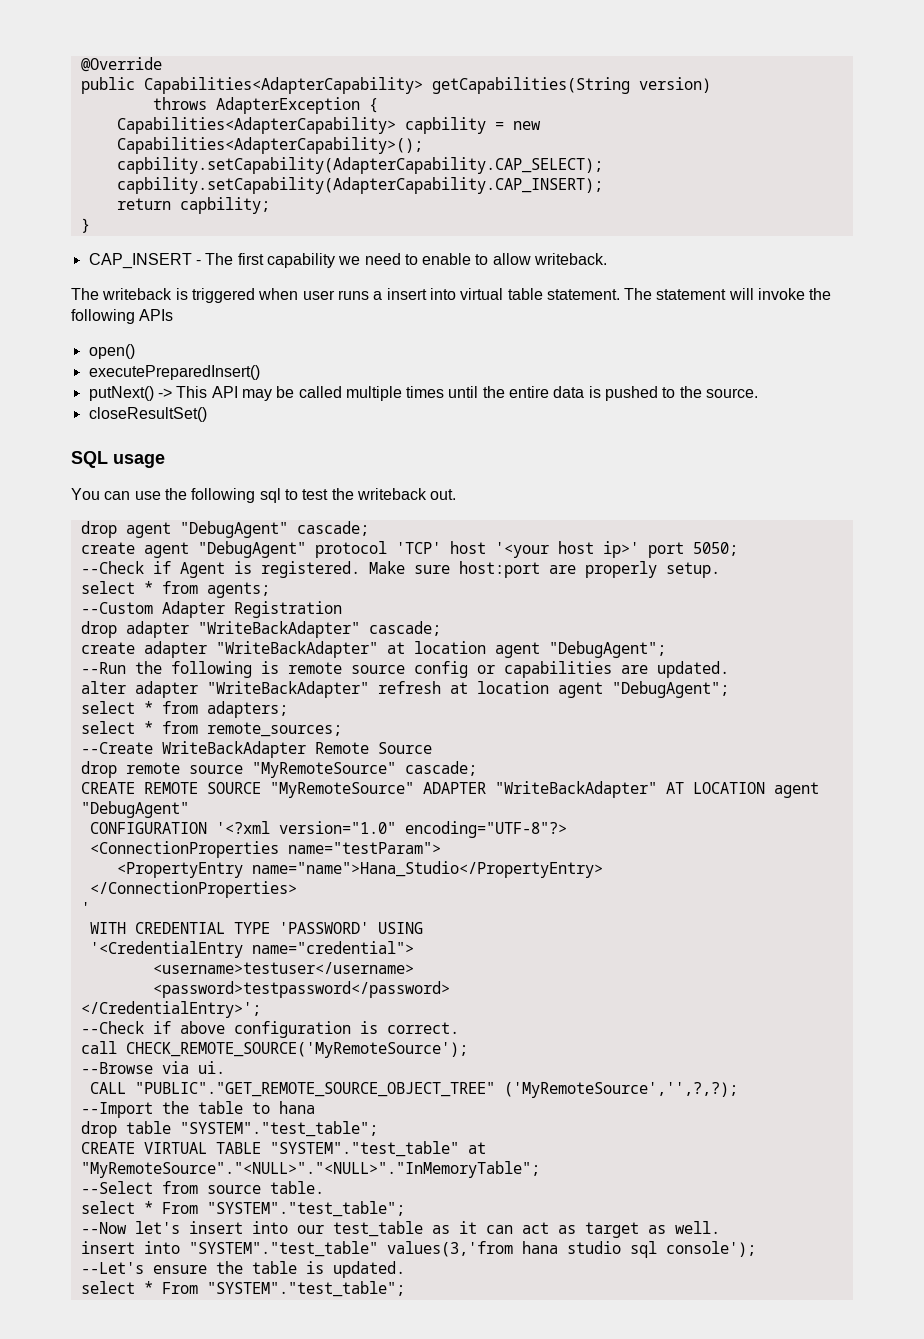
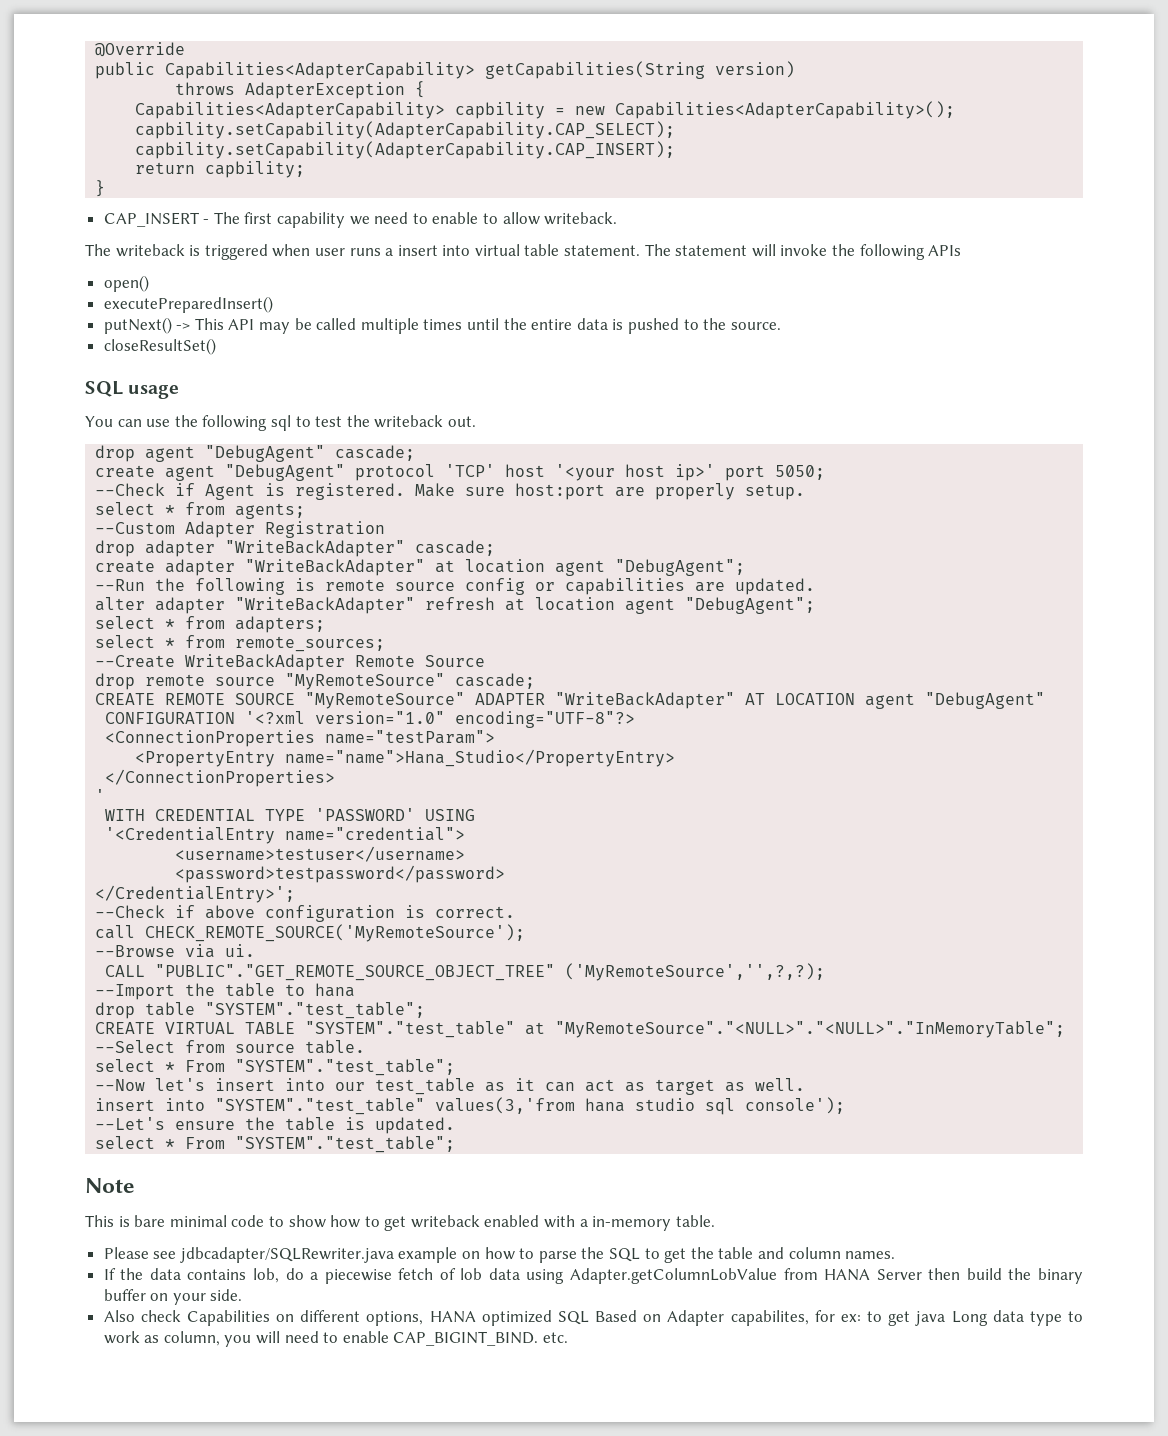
+ Note
+ This is bare minimal code to show how to get writeback enabled with a in-memory table.
+ Please see jdbcadapter/SQLRewriter.java example on how to parse the SQL to get the table and column names.
+ If the data contains lob, do a piecewise fetch of lob data using Adapter.getColumnLobValue from HANA Server then build the binary buffer on your side.
+ Also check Capabilities on different options, HANA optimized SQL Based on Adapter capabilites, for ex: to get java Long data type to work as column, you will need to enable CAP_BIGINT_BIND. etc.

